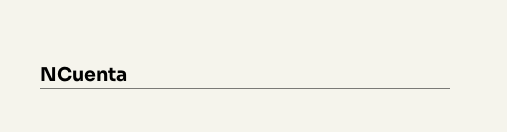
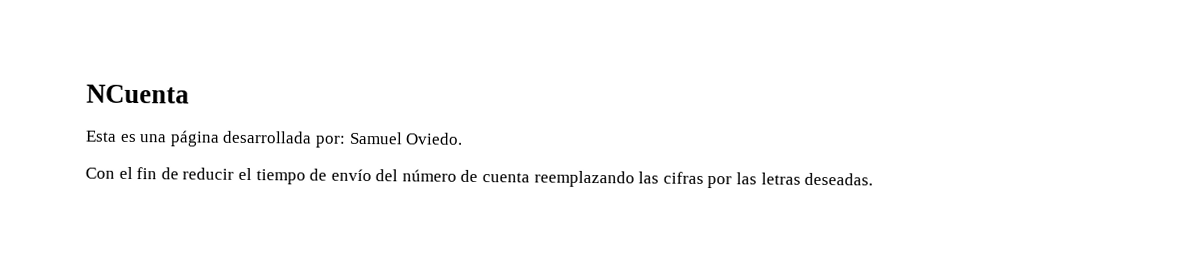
+ Esta es una página desarrollada por: Samuel Oviedo.
+ Con el fin de reducir el tiempo de envío del número de cuenta reemplazando las cifras por las letras deseadas.

